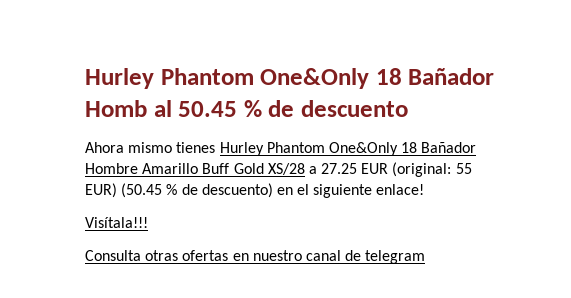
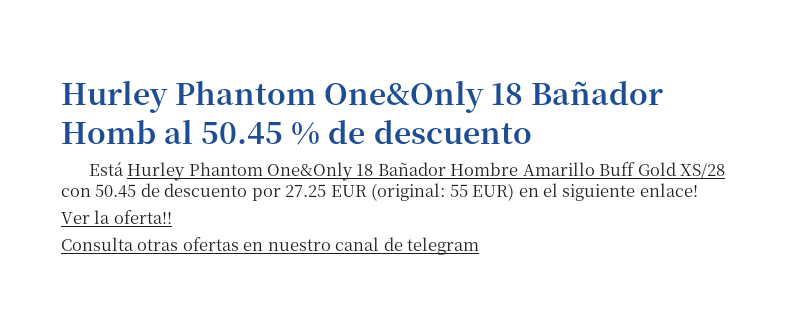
- Ahora mismo tienes Hurley Phantom One&Only 18 Bañador Hombre Amarillo Buff Gold XS/28 a 27.25 EUR (original: 55 EUR) (50.45 % de descuento) en el siguiente enlace!
+ Está Hurley Phantom One&Only 18 Bañador Hombre Amarillo Buff Gold XS/28 con 50.45 de descuento por 27.25 EUR (original: 55 EUR) en el siguiente enlace!
- Visítala!!!
+ Ver la oferta!!

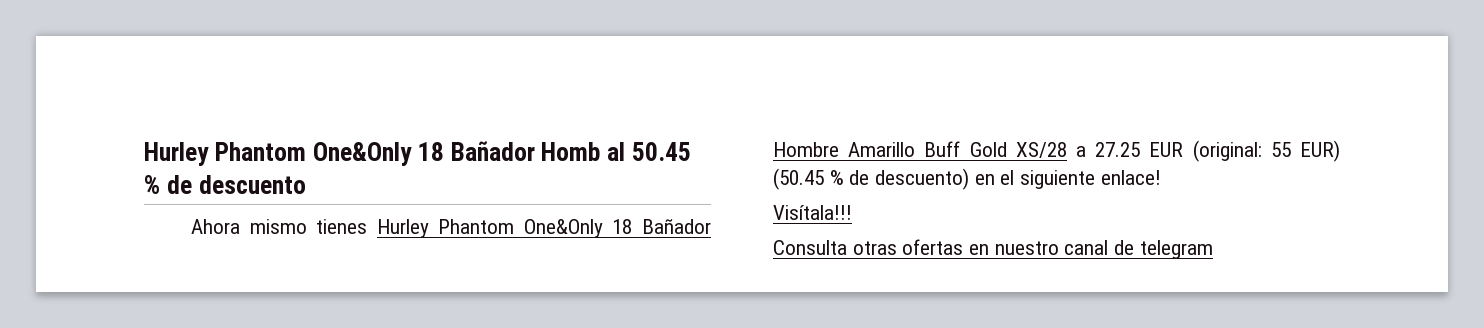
- Está Hurley Phantom One&Only 18 Bañador Hombre Amarillo Buff Gold XS/28 con 50.45 de descuento por 27.25 EUR (original: 55 EUR) en el siguiente enlace!
+ Ahora mismo tienes Hurley Phantom One&Only 18 Bañador Hombre Amarillo Buff Gold XS/28 a 27.25 EUR (original: 55 EUR) (50.45 % de descuento) en el siguiente enlace!
- Ver la oferta!!
+ Visítala!!!

